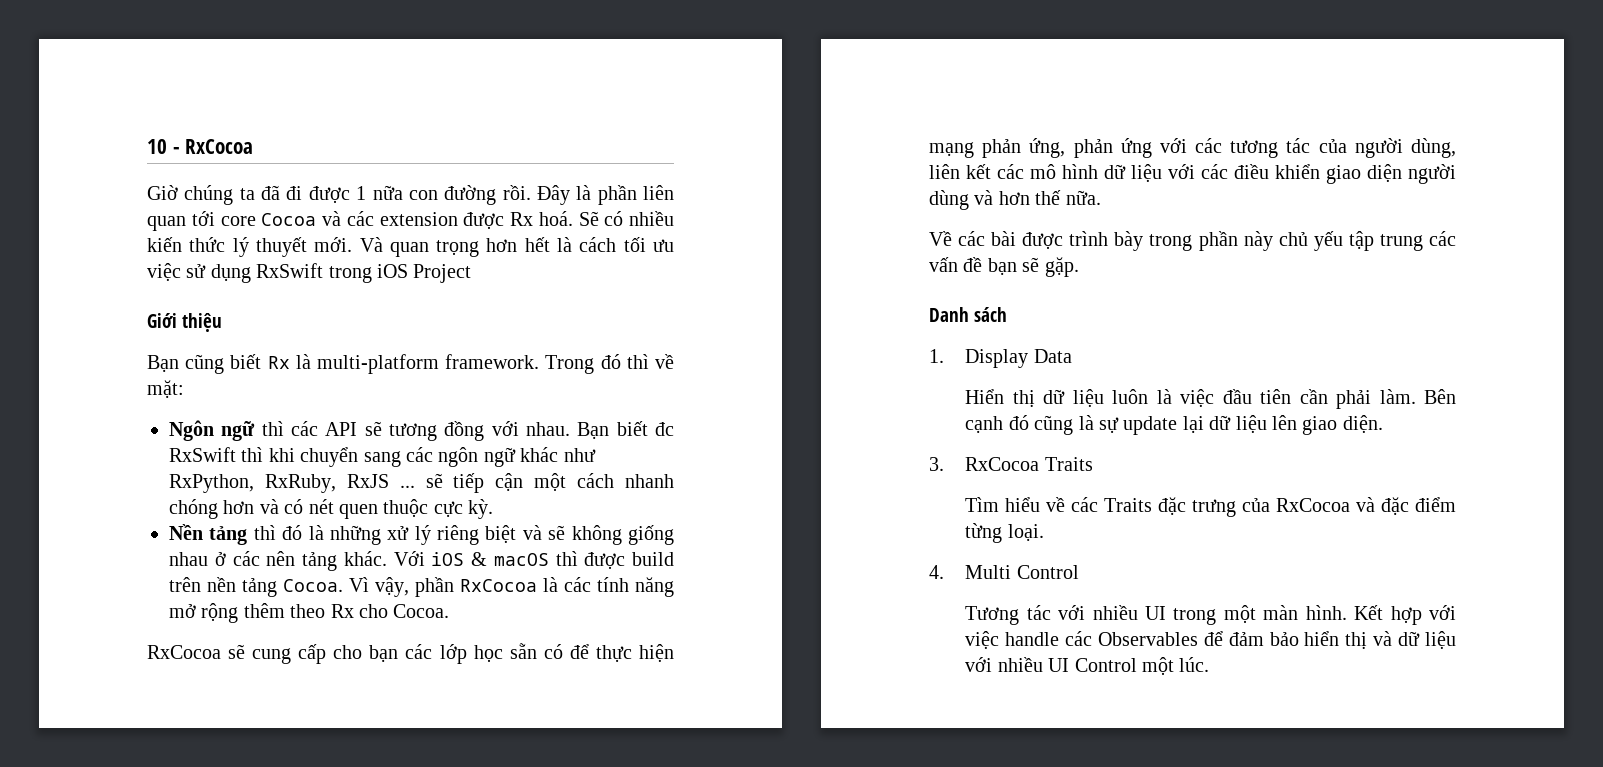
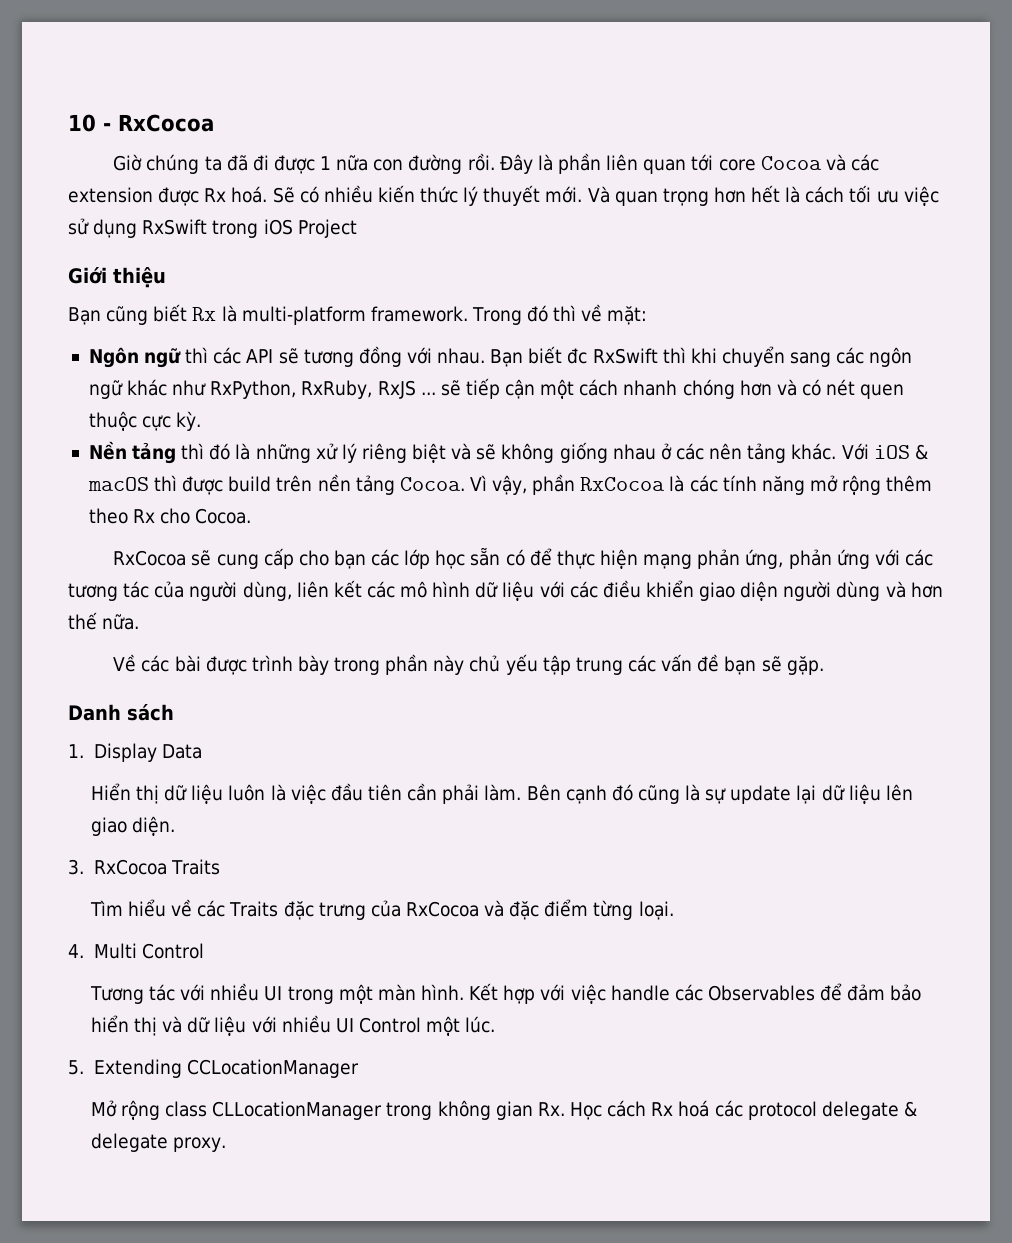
+ 5. Extending CCLocationManager
+ Mở rộng class CLLocationManager trong không gian Rx. Học cách Rx hoá các protocol delegate & delegate proxy.

